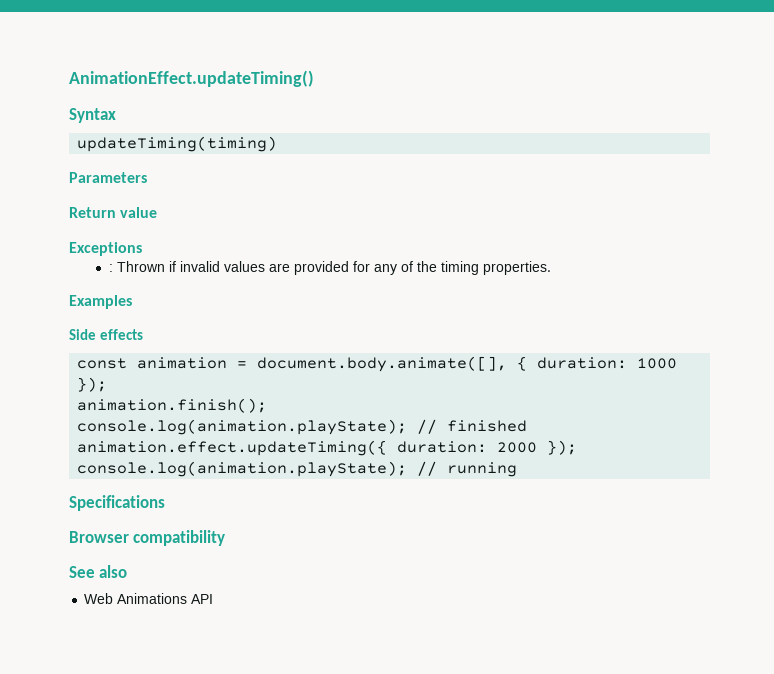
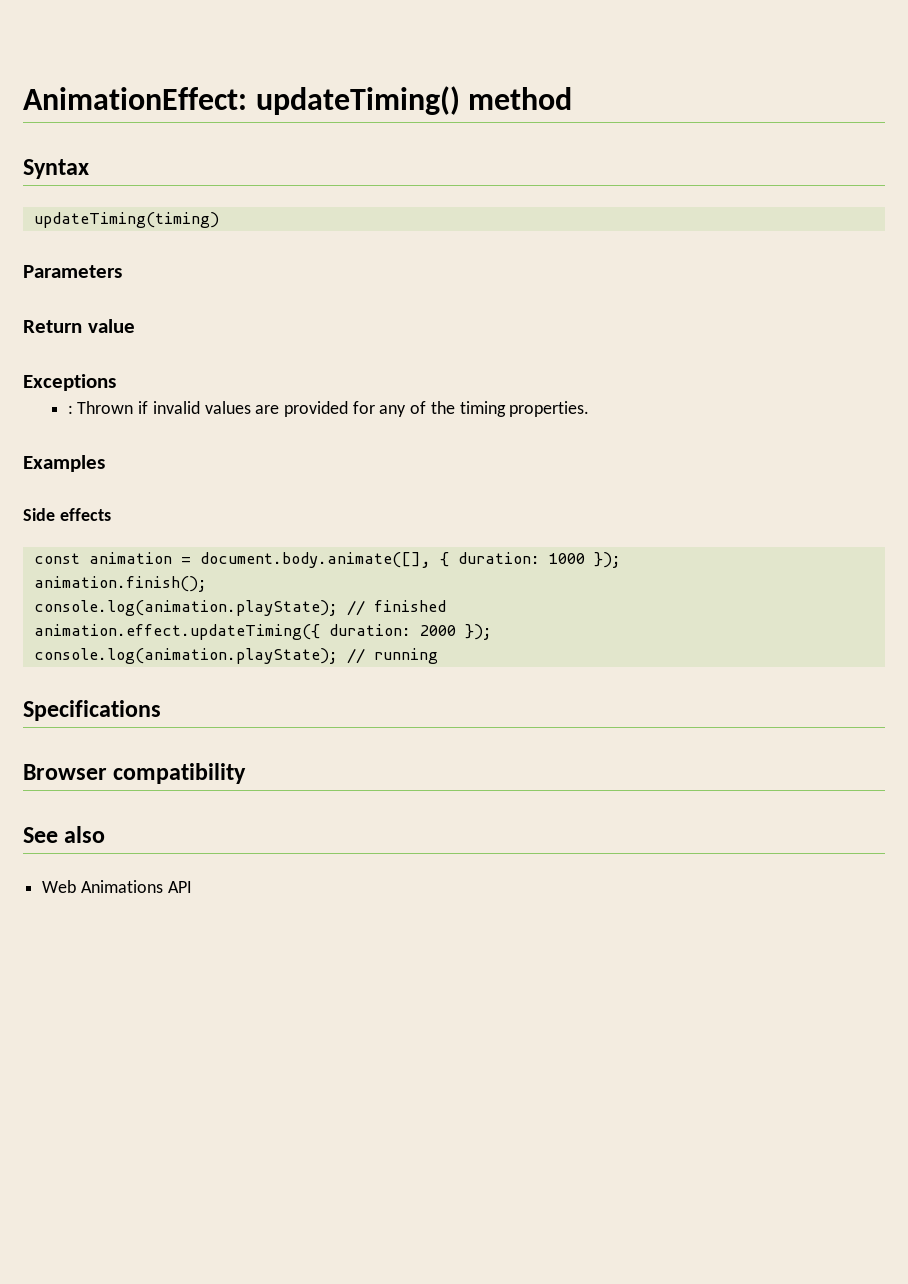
- AnimationEffect.updateTiming()
+ AnimationEffect: updateTiming() method

